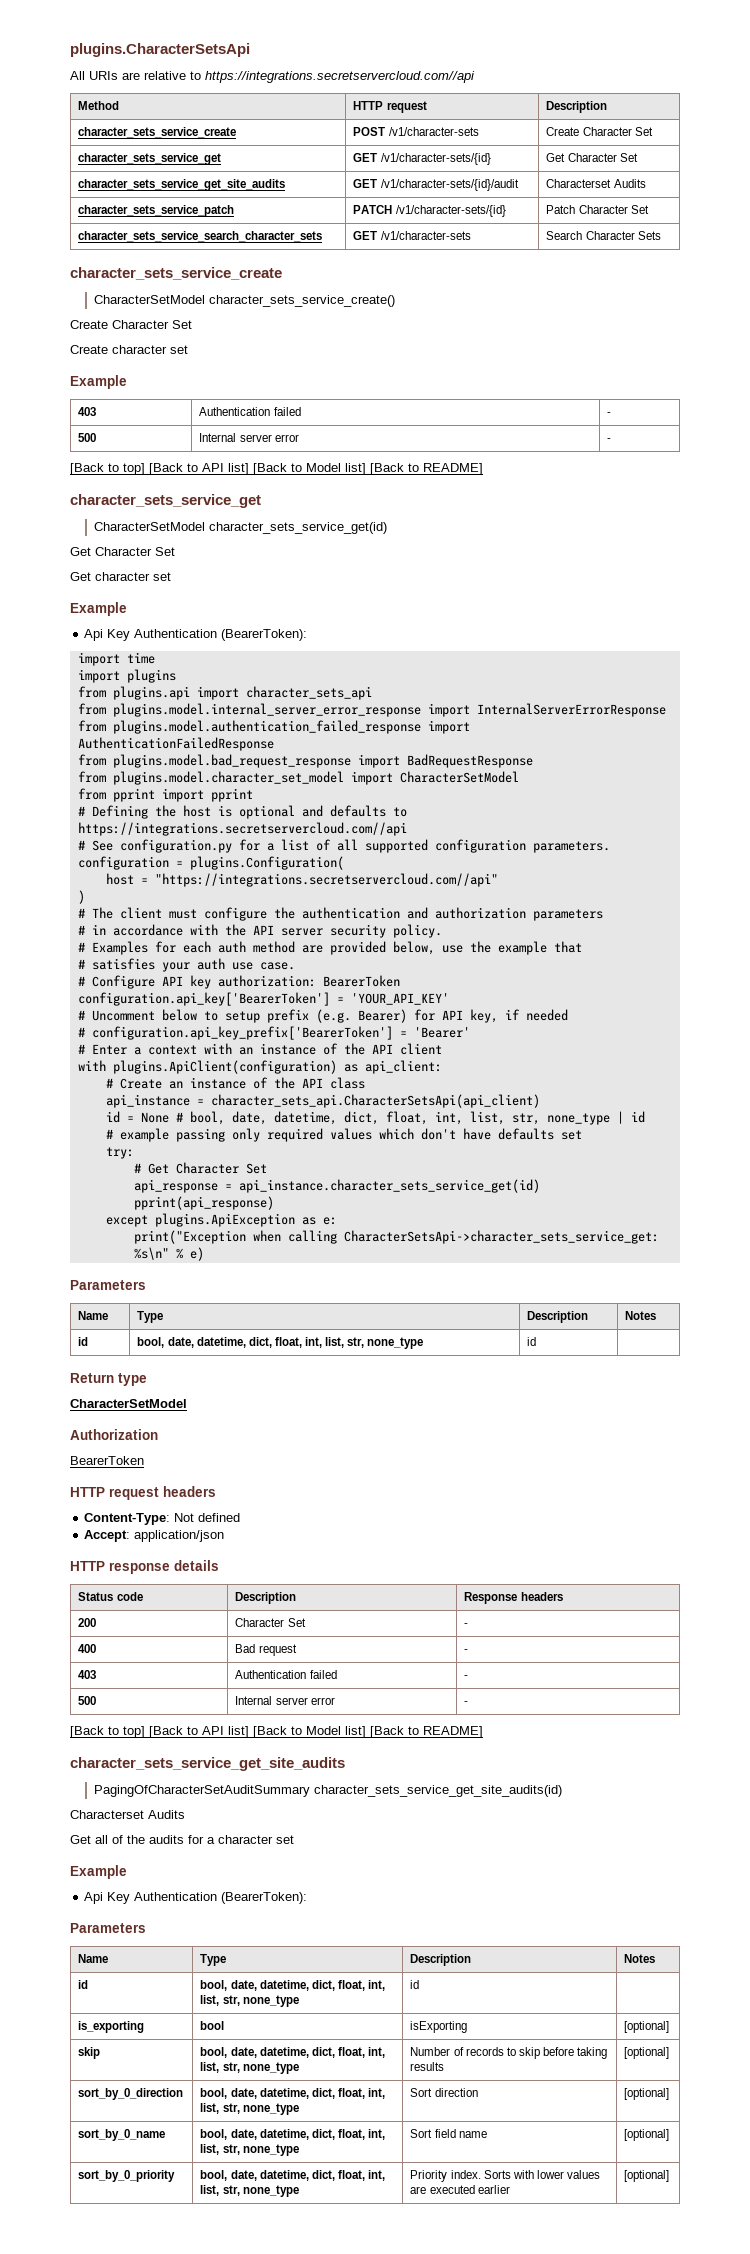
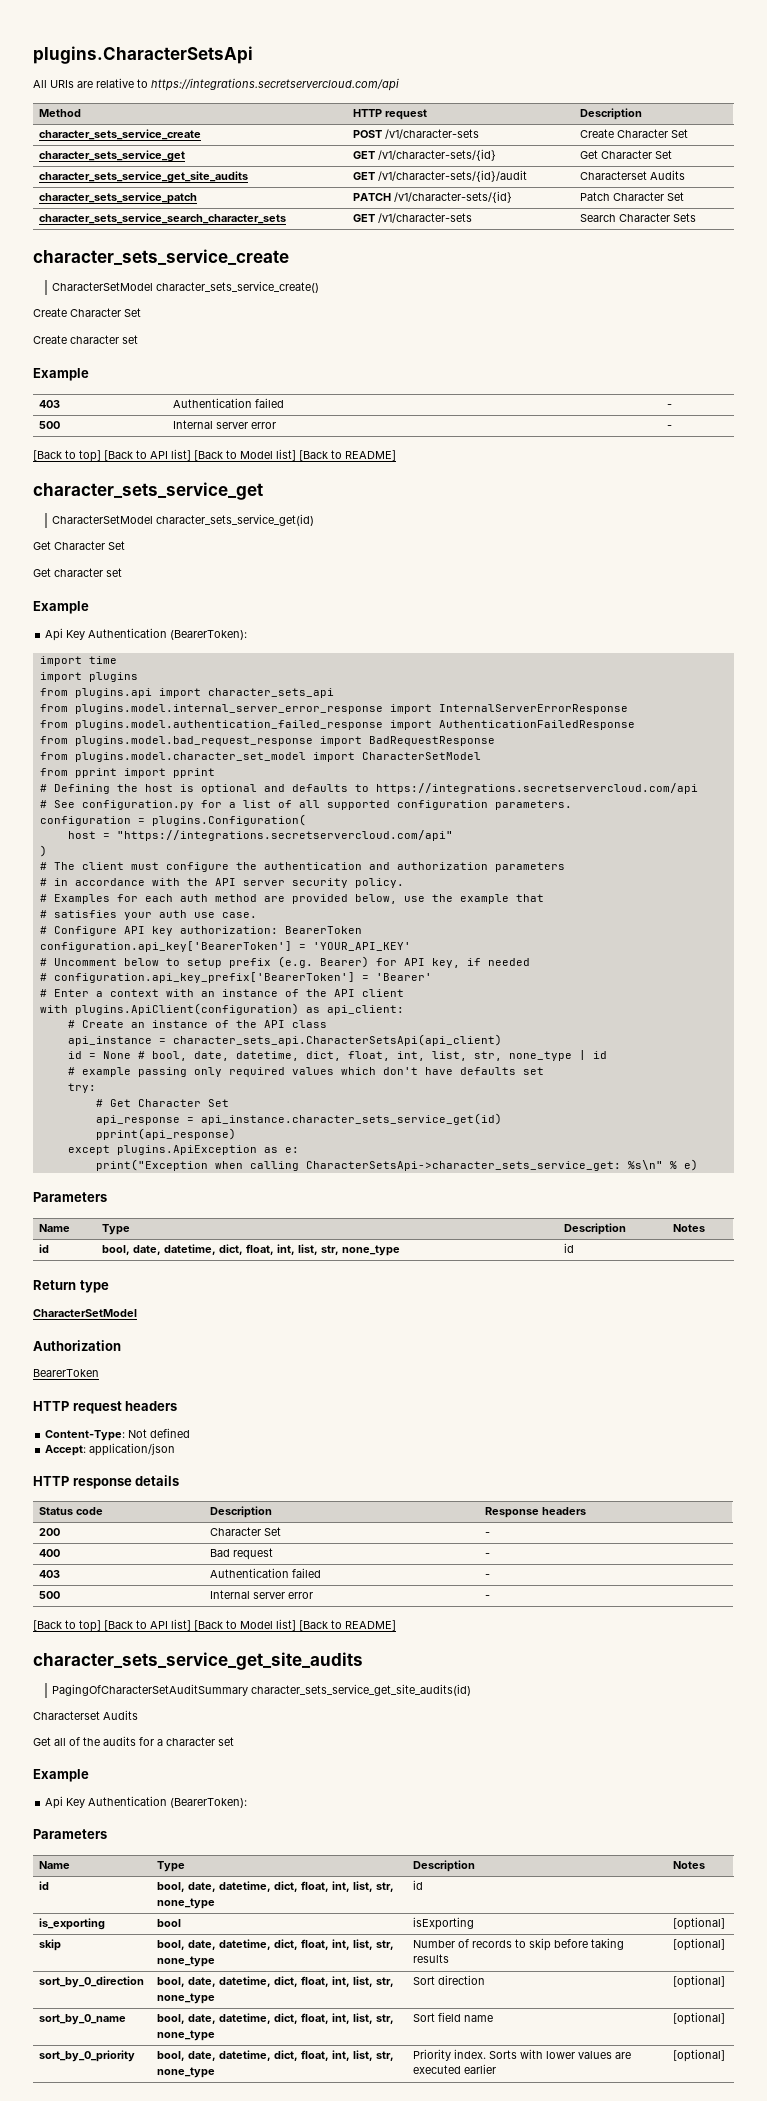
- All URIs are relative to https://integrations.secretservercloud.com//api
+ All URIs are relative to https://integrations.secretservercloud.com/api
- # Defining the host is optional and defaults to https://integrations.secretservercloud.com//api
+ # Defining the host is optional and defaults to https://integrations.secretservercloud.com/api
- host = "https://integrations.secretservercloud.com//api"
+ host = "https://integrations.secretservercloud.com/api"

